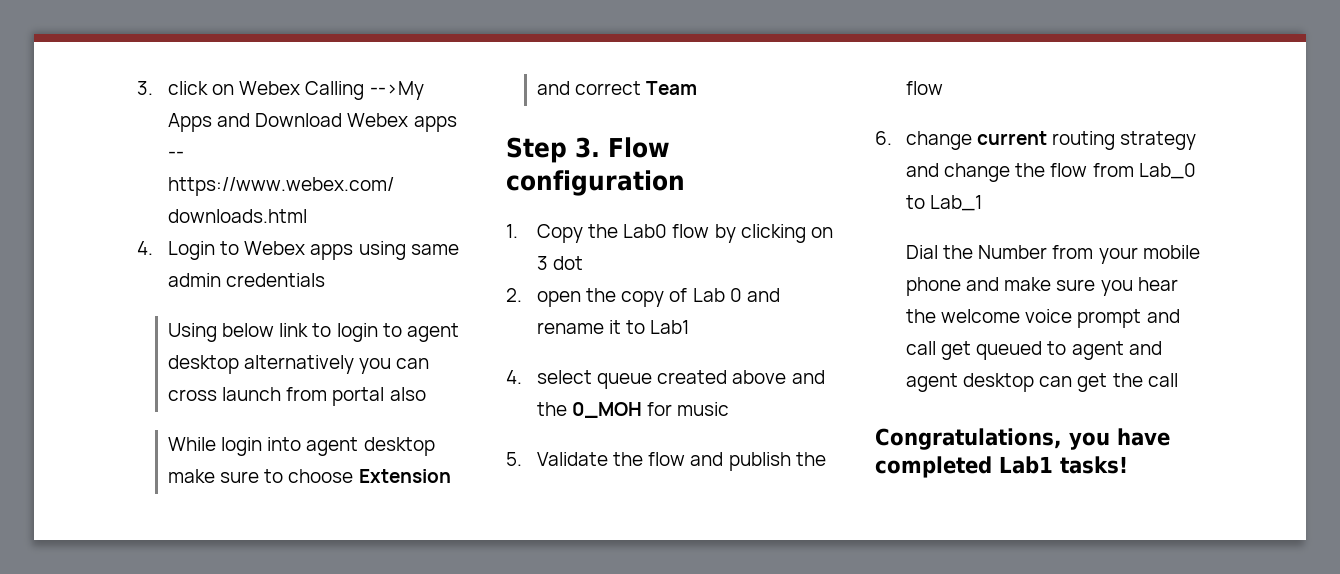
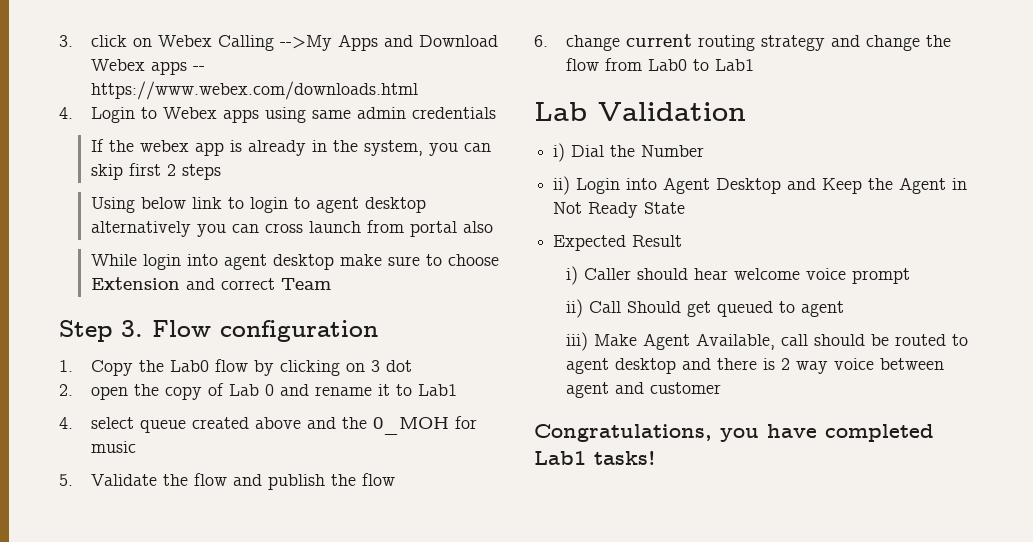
+ If the webex app is already in the system, you can skip first 2 steps
- 6. change current routing strategy and change the flow from Lab_0 to Lab_1
- Dial the Number from your mobile phone and make sure you hear the welcome voice prompt and call get queued to agent and agent desktop can get the call
+ 6. change current routing strategy and change the flow from Lab0 to Lab1
+ Lab Validation
+ i) Dial the Number
+ ii) Login into Agent Desktop and Keep the Agent in Not Ready State
+ Expected Result
+ i) Caller should hear welcome voice prompt
+ ii) Call Should get queued to agent
+ iii) Make Agent Available, call should be routed to agent desktop and there is 2 way voice between agent and customer

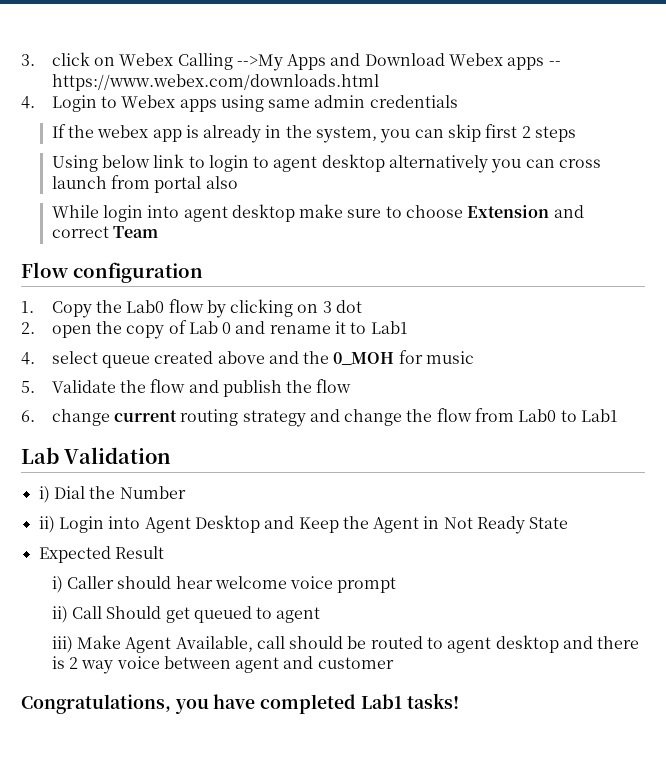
- Step 3. Flow configuration
+ Flow configuration

